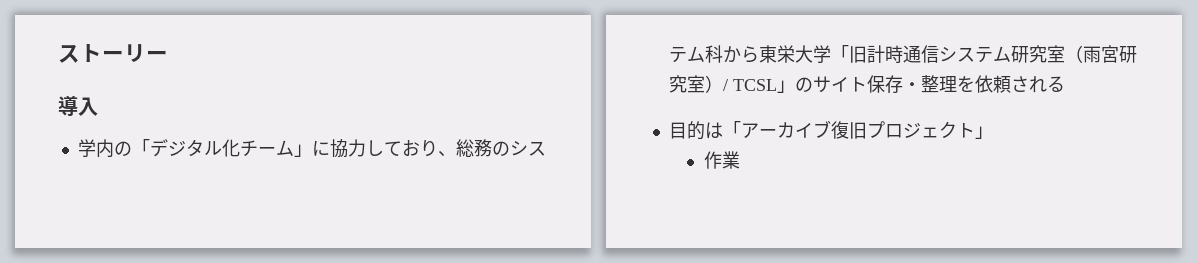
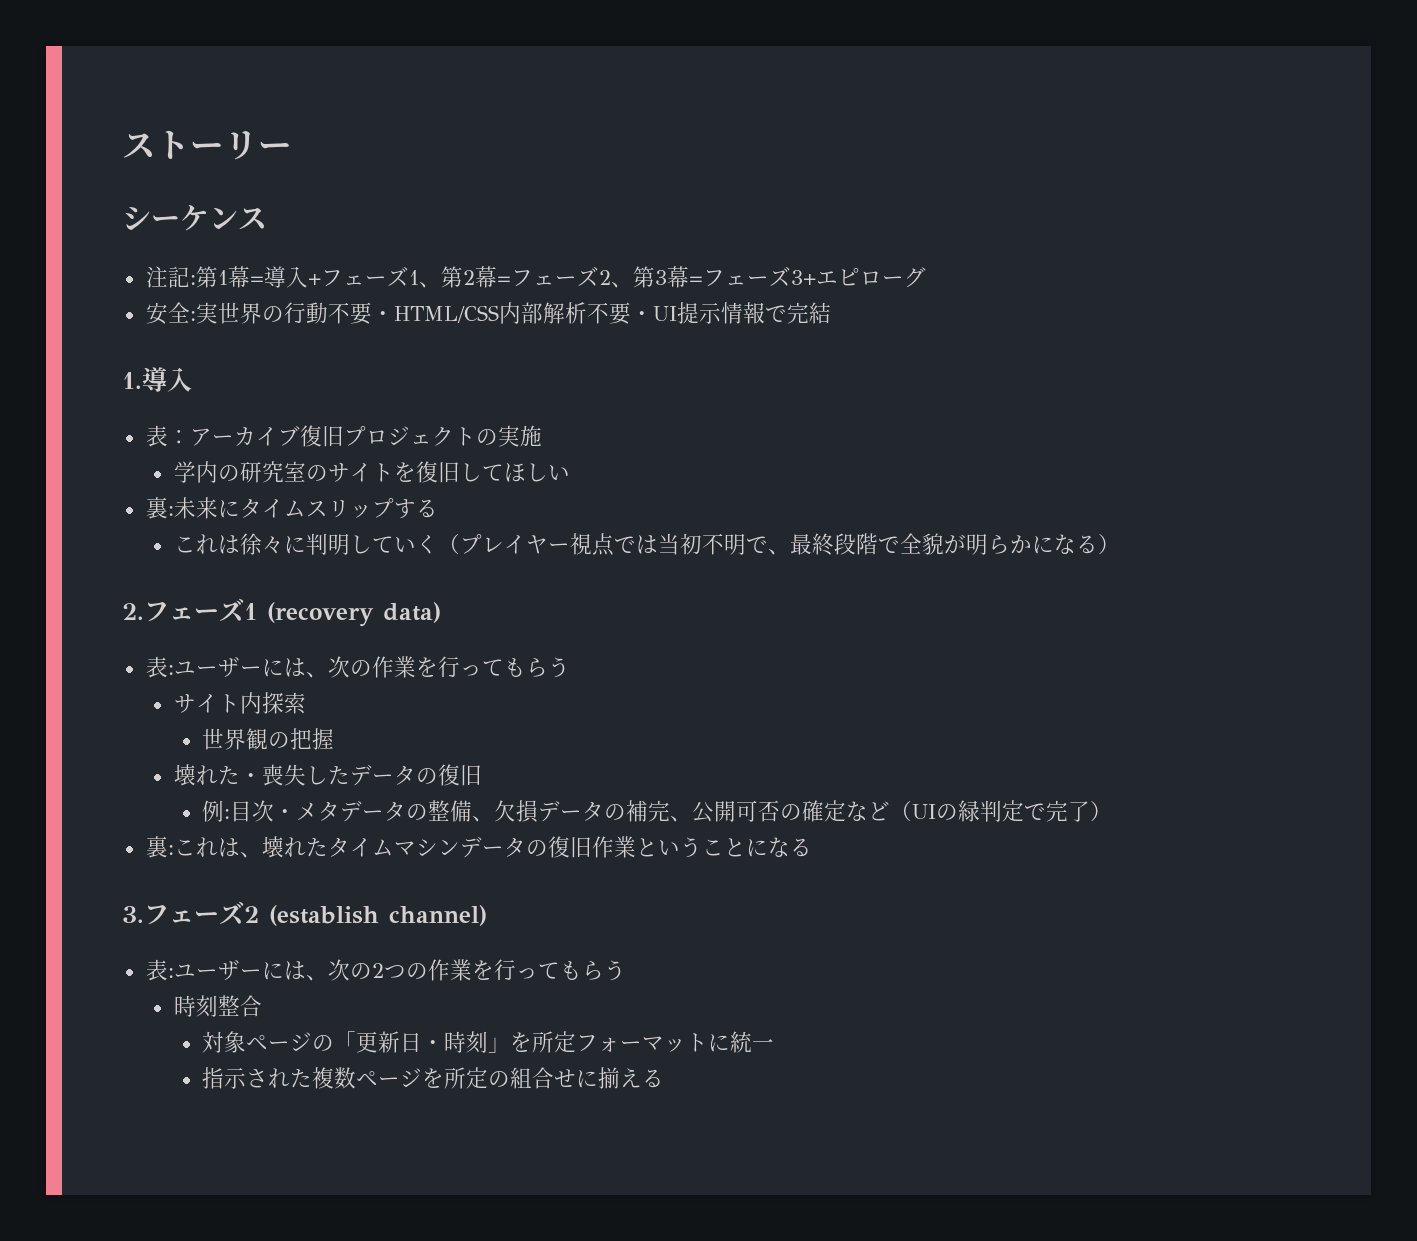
- 導入
- 学内の「デジタル化チーム」に協力しており、総務のシステム科から東栄大学「旧計時通信システム研究室（雨宮研究室）/ TCSL」のサイト保存・整理を依頼される
- 目的は「アーカイブ復旧プロジェクト」
- 作業
+ シーケンス
+ 注記:第1幕=導入+フェーズ1、第2幕=フェーズ2、第3幕=フェーズ3+エピローグ
+ 安全:実世界の行動不要・HTML/CSS内部解析不要・UI提示情報で完結
+ 1.導入
+ 表：アーカイブ復旧プロジェクトの実施
+ 学内の研究室のサイトを復旧してほしい
+ 裏:未来にタイムスリップする
+ これは徐々に判明していく（プレイヤー視点では当初不明で、最終段階で全貌が明らかになる）
+ 2.フェーズ1 (recovery data)
+ 表:ユーザーには、次の作業を行ってもらう
+ サイト内探索
+ 世界観の把握
+ 壊れた・喪失したデータの復旧
+ 例:目次・メタデータの整備、欠損データの補完、公開可否の確定など（UIの緑判定で完了）
+ 裏:これは、壊れたタイムマシンデータの復旧作業ということになる
+ 3.フェーズ2 (establish channel)
+ 表:ユーザーには、次の2つの作業を行ってもらう
+ 時刻整合
+ 対象ページの「更新日・時刻」を所定フォーマットに統一
+ 指示された複数ページを所定の組合せに揃える

